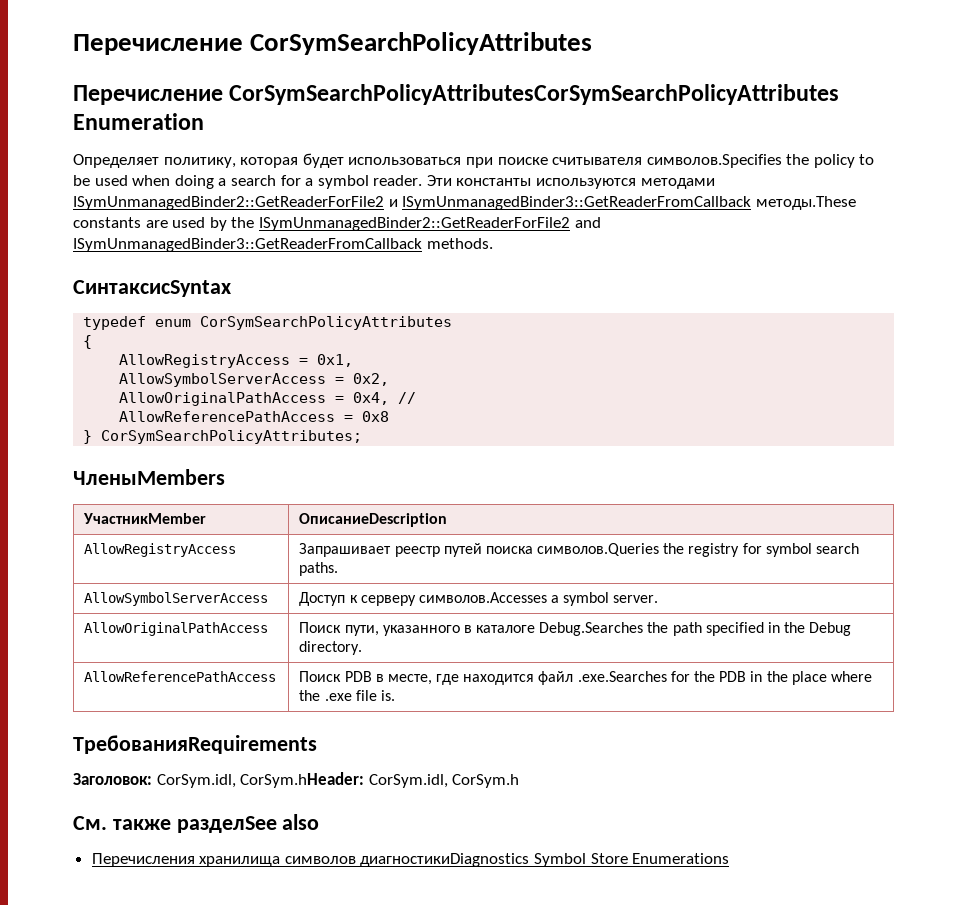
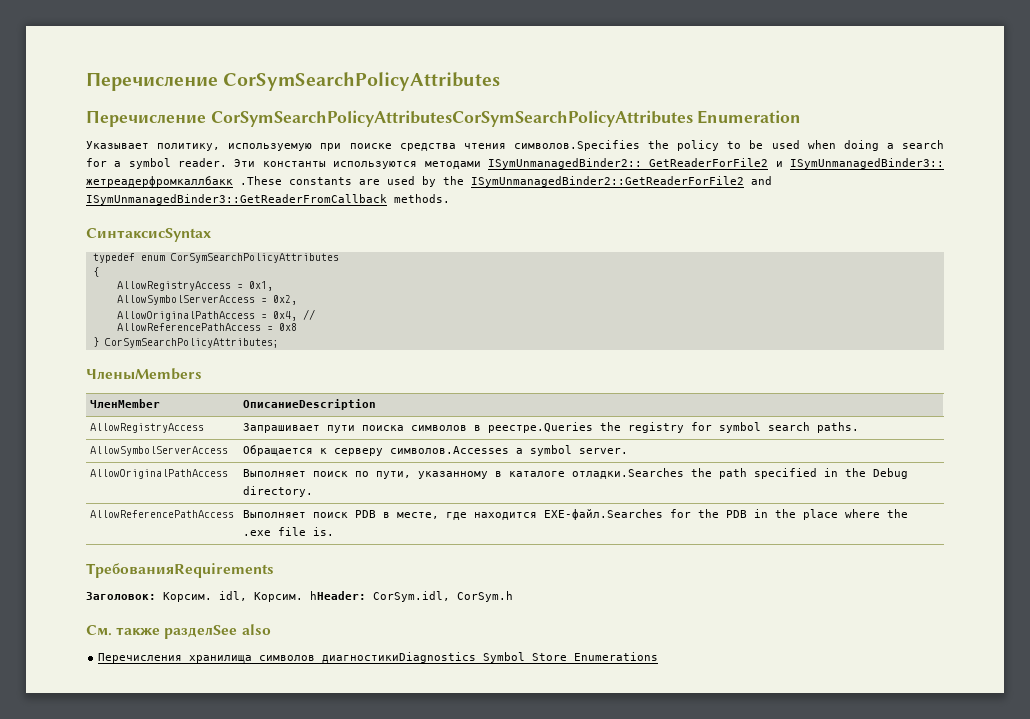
- Определяет политику, которая будет использоваться при поиске считывателя символов.Specifies the policy to be used when doing a search for a symbol reader.
+ Указывает политику, используемую при поиске средства чтения символов.Specifies the policy to be used when doing a search for a symbol reader.
- Эти константы используются методами ISymUnmanagedBinder2::GetReaderForFile2 и ISymUnmanagedBinder3::GetReaderFromCallback методы.These constants are used by the ISymUnmanagedBinder2::GetReaderForFile2 and ISymUnmanagedBinder3::GetReaderFromCallback methods.
+ Эти константы используются методами ISymUnmanagedBinder2:: GetReaderForFile2 и ISymUnmanagedBinder3:: жетреадерфромкаллбакк .These constants are used by the ISymUnmanagedBinder2::GetReaderForFile2 and ISymUnmanagedBinder3::GetReaderFromCallback methods.
- УчастникMember | ОписаниеDescription
+ ЧленMember | ОписаниеDescription
- AllowRegistryAccess | Запрашивает реестр путей поиска символов.Queries the registry for symbol search paths.
+ AllowRegistryAccess | Запрашивает пути поиска символов в реестре.Queries the registry for symbol search paths.
- AllowSymbolServerAccess | Доступ к серверу символов.Accesses a symbol server.
+ AllowSymbolServerAccess | Обращается к серверу символов.Accesses a symbol server.
- AllowOriginalPathAccess | Поиск пути, указанного в каталоге Debug.Searches the path specified in the Debug directory.
+ AllowOriginalPathAccess | Выполняет поиск по пути, указанному в каталоге отладки.Searches the path specified in the Debug directory.
- AllowReferencePathAccess | Поиск PDB в месте, где находится файл .exe.Searches for the PDB in the place where the .exe file is.
+ AllowReferencePathAccess | Выполняет поиск PDB в месте, где находится EXE-файл.Searches for the PDB in the place where the .exe file is.
- Заголовок: CorSym.idl, CorSym.hHeader: CorSym.idl, CorSym.h
+ Заголовок: Корсим. idl, Корсим. hHeader: CorSym.idl, CorSym.h

